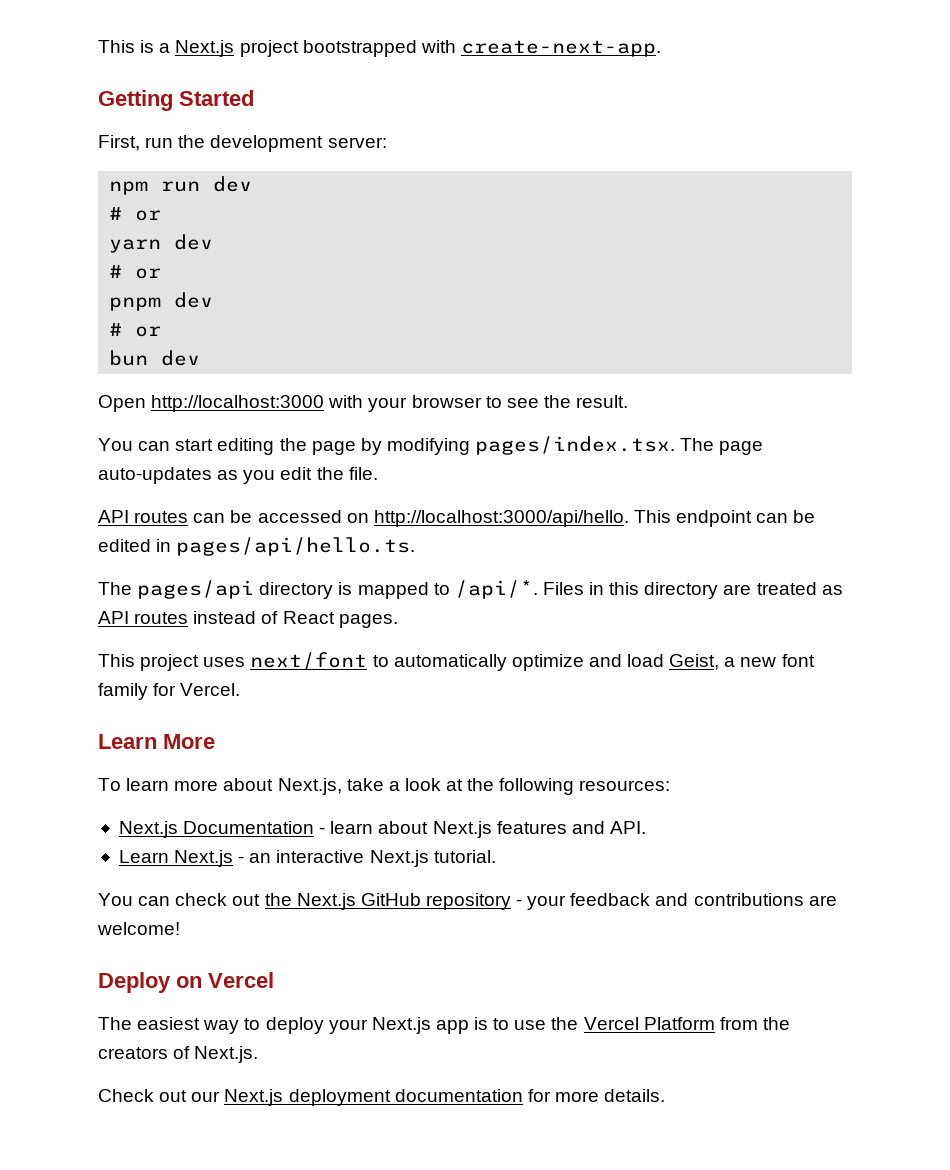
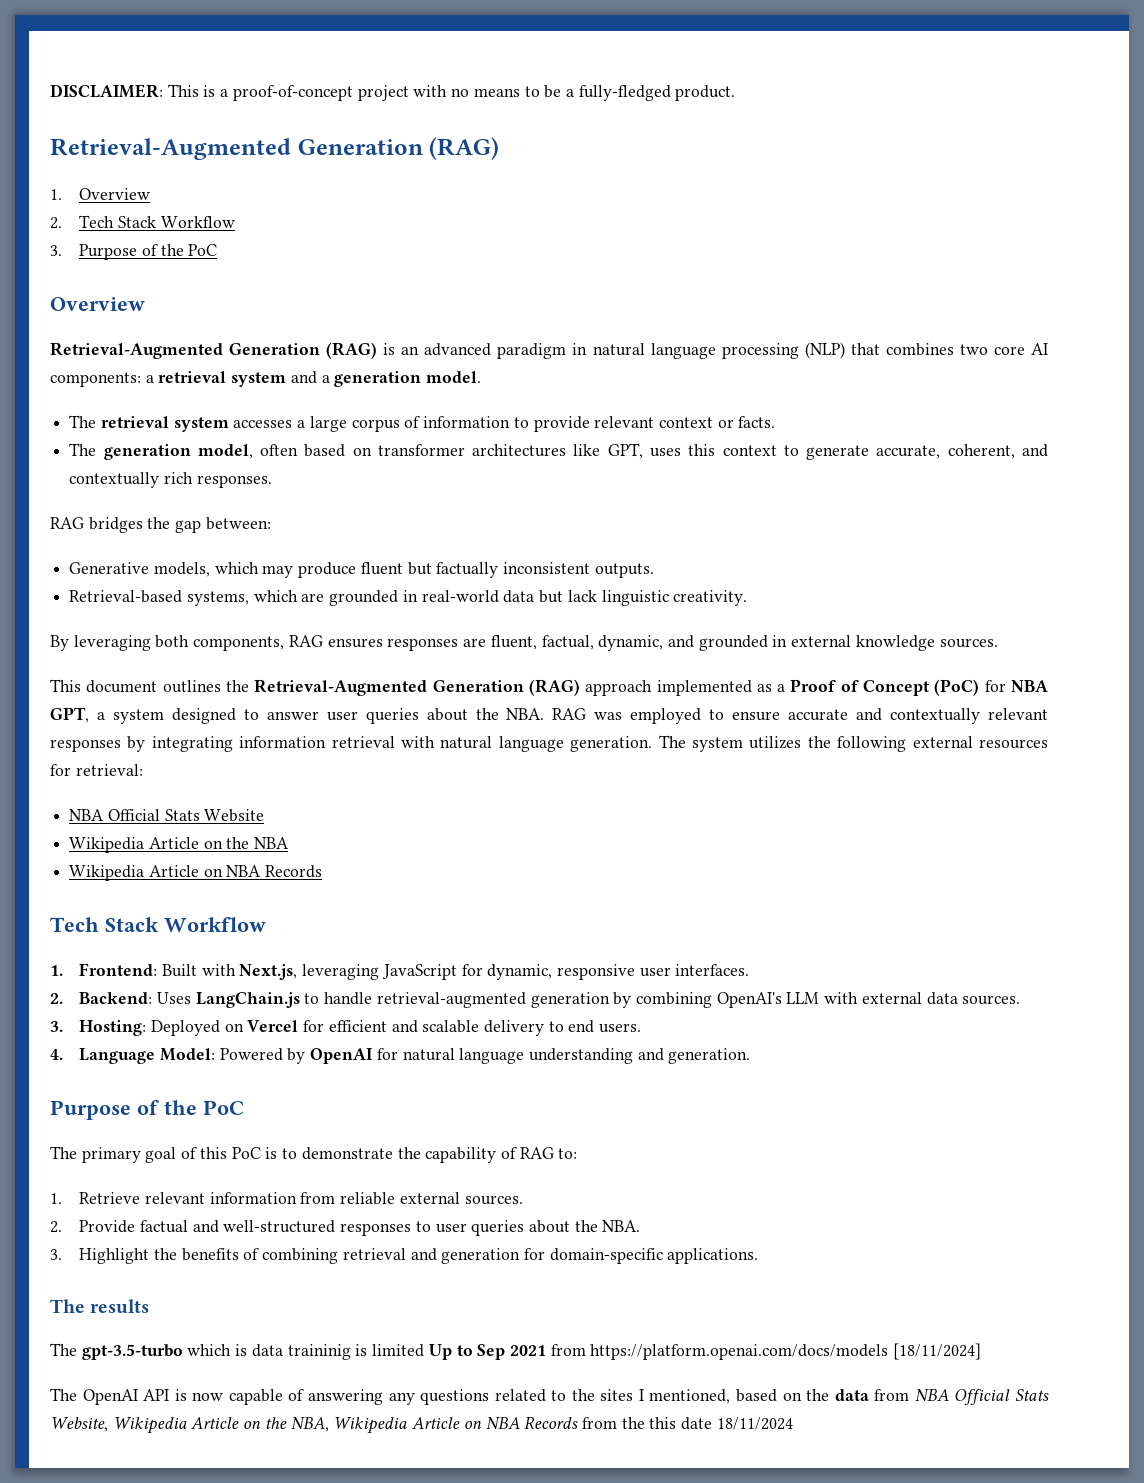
- This is a Next.js project bootstrapped with create-next-app.
- Getting Started
- First, run the development server:
- npm run dev
- # or
- yarn dev
- # or
- pnpm dev
- # or
- bun dev
- Open http://localhost:3000 with your browser to see the result.
- You can start editing the page by modifying pages/index.tsx. The page auto-updates as you edit the file.
- API routes can be accessed on http://localhost:3000/api/hello. This endpoint can be edited in pages/api/hello.ts.
- The pages/api directory is mapped to /api/*. Files in this directory are treated as API routes instead of React pages.
- This project uses next/font to automatically optimize and load Geist, a new font family for Vercel.
- Learn More
- To learn more about Next.js, take a look at the following resources:
- Next.js Documentation - learn about Next.js features and API.
- Learn Next.js - an interactive Next.js tutorial.
- You can check out the Next.js GitHub repository - your feedback and contributions are welcome!
- Deploy on Vercel
- The easiest way to deploy your Next.js app is to use the Vercel Platform from the creators of Next.js.
- Check out our Next.js deployment documentation for more details.
+ DISCLAIMER: This is a proof-of-concept project with no means to be a fully-fledged product.
+ Retrieval-Augmented Generation (RAG)
+ 1. Overview
+ 2. Tech Stack Workflow
+ 3. Purpose of the PoC
+ Overview
+ Retrieval-Augmented Generation (RAG) is an advanced paradigm in natural language processing (NLP) that combines two core AI components: a retrieval system and a generation model.
+ The retrieval system accesses a large corpus of information to provide relevant context or facts.
+ The generation model, often based on transformer architectures like GPT, uses this context to generate accurate, coherent, and contextually rich responses.
+ RAG bridges the gap between:
+ Generative models, which may produce fluent but factually inconsistent outputs.
+ Retrieval-based systems, which are grounded in real-world data but lack linguistic creativity.
+ By leveraging both components, RAG ensures responses are fluent, factual, dynamic, and grounded in external knowledge sources.
+ This document outlines the Retrieval-Augmented Generation (RAG) approach implemented as a Proof of Concept (PoC) for NBA GPT, a system designed to answer user queries about the NBA. RAG was employed to ensure accurate and contextually relevant responses by integrating information retrieval with natural language generation. The system utilizes the following external resources for retrieval:
+ NBA Official Stats Website
+ Wikipedia Article on the NBA
+ Wikipedia Article on NBA Records
+ Tech Stack Workflow
+ 1. Frontend: Built with Next.js, leveraging JavaScript for dynamic, responsive user interfaces.
+ 2. Backend: Uses LangChain.js to handle retrieval-augmented generation by combining OpenAI's LLM with external data sources.
+ 3. Hosting: Deployed on Vercel for efficient and scalable delivery to end users.
+ 4. Language Model: Powered by OpenAI for natural language understanding and generation.
+ Purpose of the PoC
+ The primary goal of this PoC is to demonstrate the capability of RAG to:
+ 1. Retrieve relevant information from reliable external sources.
+ 2. Provide factual and well-structured responses to user queries about the NBA.
+ 3. Highlight the benefits of combining retrieval and generation for domain-specific applications.
+ The results
+ The gpt-3.5-turbo which is data traininig is limited Up to Sep 2021 from https://platform.openai.com/docs/models [18/11/2024]
+ The OpenAI API is now capable of answering any questions related to the sites I mentioned, based on the data from NBA Official Stats Website, Wikipedia Article on the NBA, Wikipedia Article on NBA Records from the this date 18/11/2024

